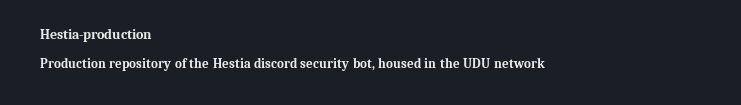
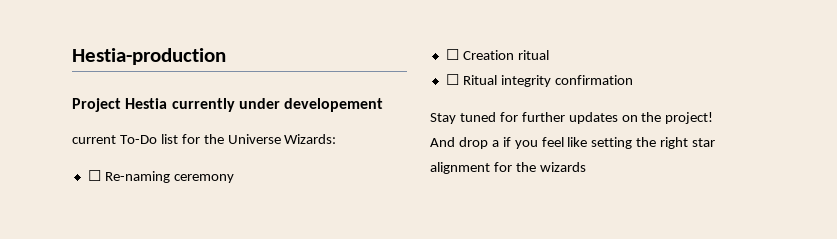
- Production repository of the Hestia discord security bot, housed in the UDU network
+ Project Hestia currently under developement
+ current To-Do list for the Universe Wizards:
+ ☐ Re-naming ceremony
+ ☐ Creation ritual
+ ☐ Ritual integrity confirmation
+ Stay tuned for further updates on the project!
+ And drop a if you feel like setting the right star alignment for the wizards

